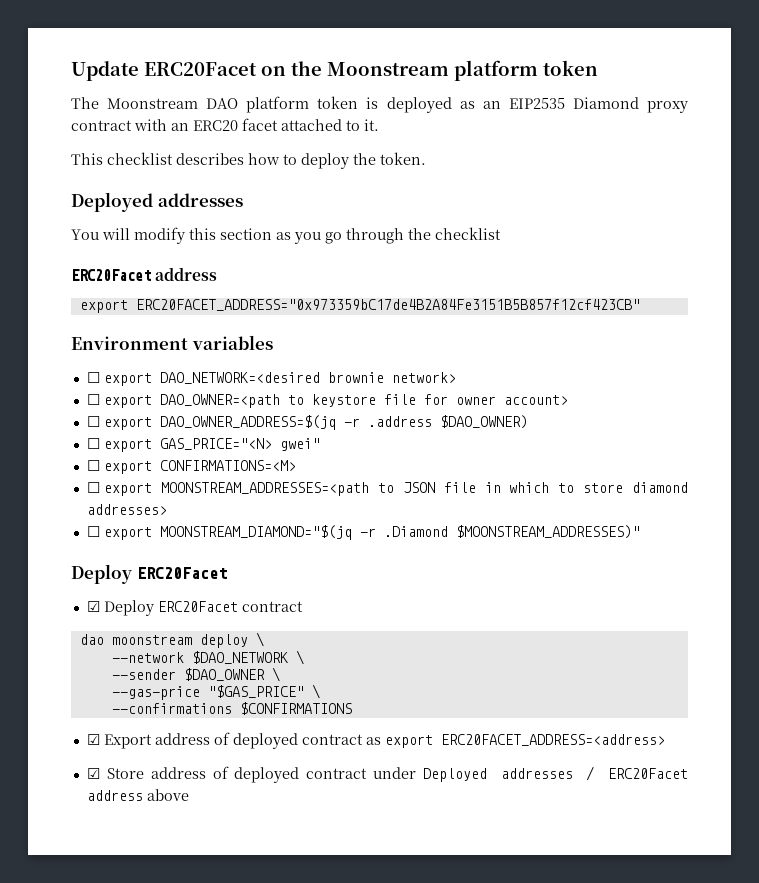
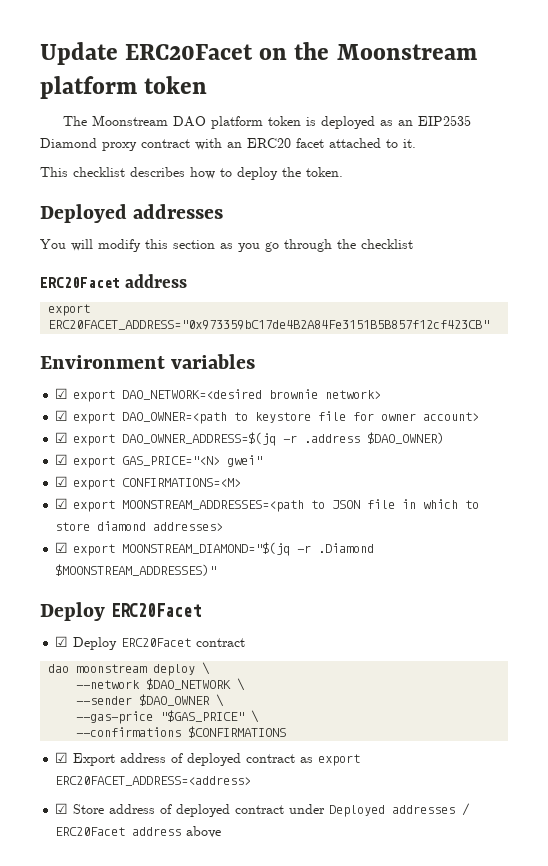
- ☐ export DAO_NETWORK=<desired brownie network>
+ ☑ export DAO_NETWORK=<desired brownie network>
- ☐ export DAO_OWNER=<path to keystore file for owner account>
+ ☑ export DAO_OWNER=<path to keystore file for owner account>
- ☐ export DAO_OWNER_ADDRESS=$(jq -r .address $DAO_OWNER)
+ ☑ export DAO_OWNER_ADDRESS=$(jq -r .address $DAO_OWNER)
- ☐ export GAS_PRICE="<N> gwei"
+ ☑ export GAS_PRICE="<N> gwei"
- ☐ export CONFIRMATIONS=<M>
+ ☑ export CONFIRMATIONS=<M>
- ☐ export MOONSTREAM_ADDRESSES=<path to JSON file in which to store diamond addresses>
+ ☑ export MOONSTREAM_ADDRESSES=<path to JSON file in which to store diamond addresses>
- ☐ export MOONSTREAM_DIAMOND="$(jq -r .Diamond $MOONSTREAM_ADDRESSES)"
+ ☑ export MOONSTREAM_DIAMOND="$(jq -r .Diamond $MOONSTREAM_ADDRESSES)"

